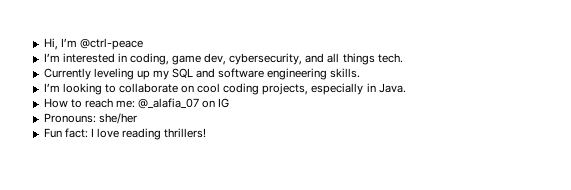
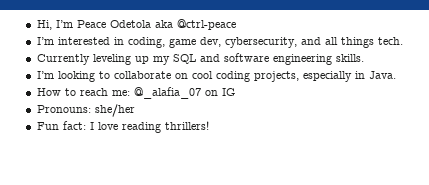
- Hi, I’m @ctrl-peace
+ Hi, I’m Peace Odetola aka @ctrl-peace

